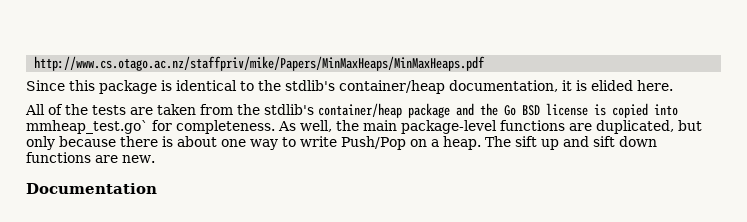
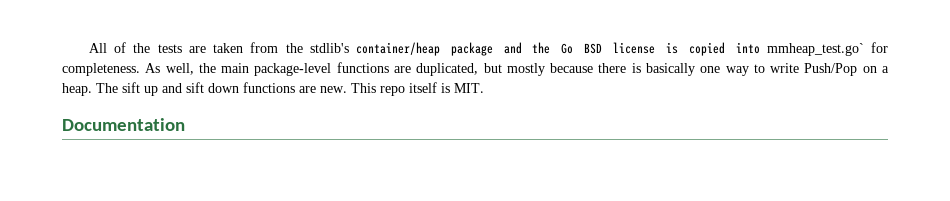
- http://www.cs.otago.ac.nz/staffpriv/mike/Papers/MinMaxHeaps/MinMaxHeaps.pdf
- Since this package is identical to the stdlib's container/heap documentation, it is elided here.
- As well, the main package-level functions are duplicated, but only because there is about one way to write Push/Pop on a heap.
+ As well, the main package-level functions are duplicated, but mostly because there is basically one way to write Push/Pop on a heap.
+ This repo itself is MIT.

